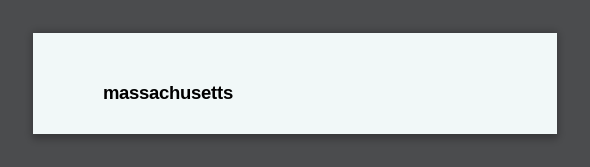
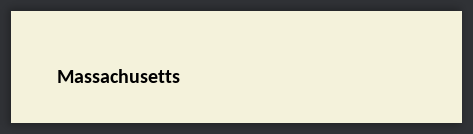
- massachusetts
+ Massachusetts

